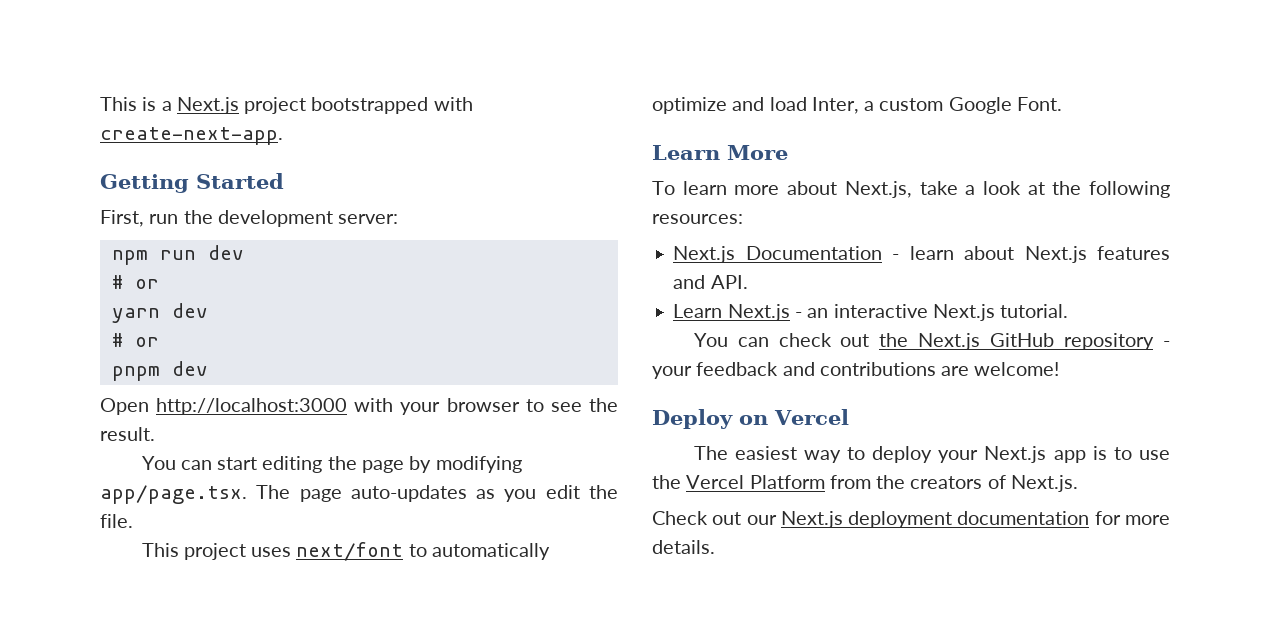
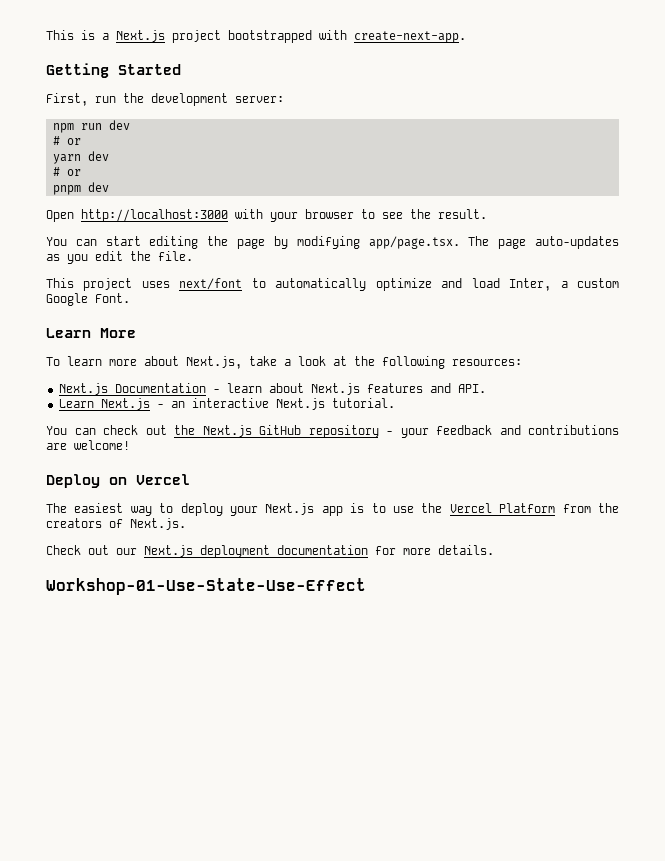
+ Workshop-01-Use-State-Use-Effect

